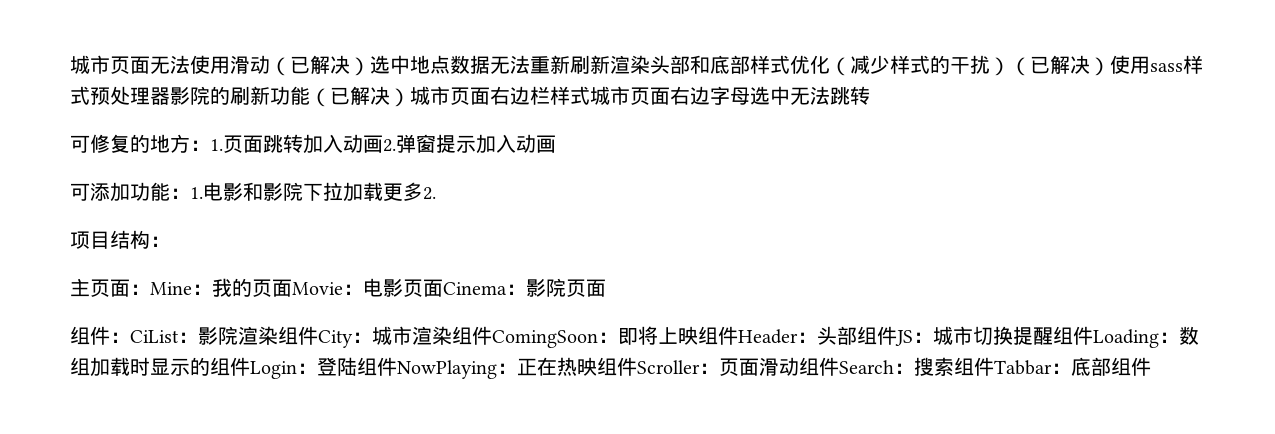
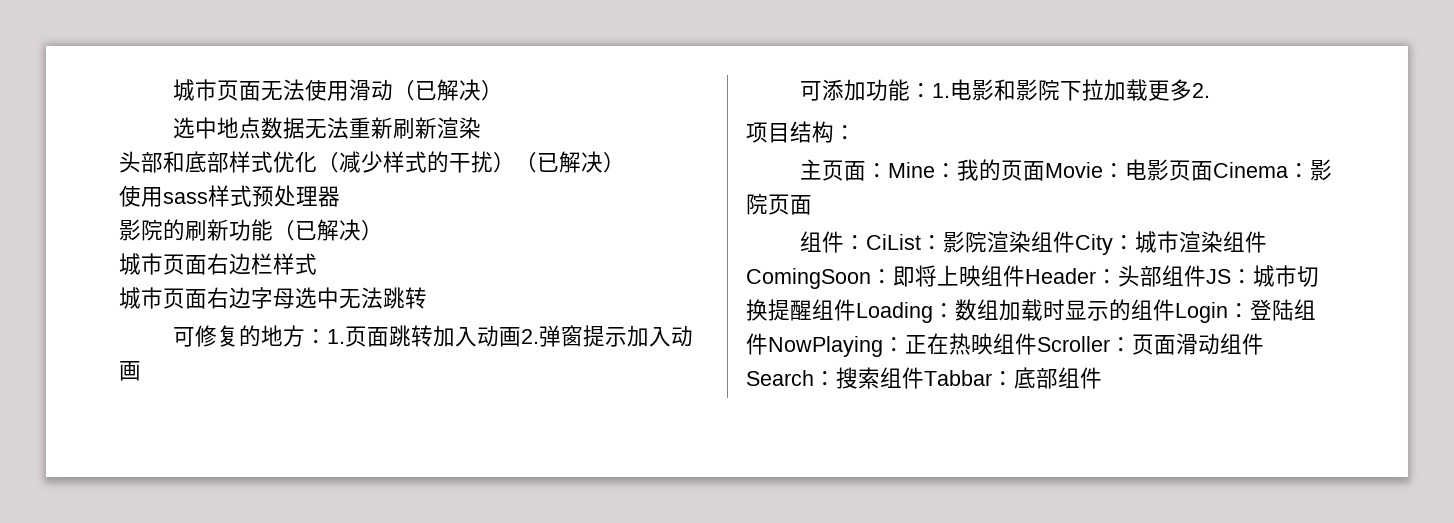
- 城市页面无法使用滑动（已解决）选中地点数据无法重新刷新渲染头部和底部样式优化（减少样式的干扰）（已解决）使用sass样式预处理器影院的刷新功能（已解决）城市页面右边栏样式城市页面右边字母选中无法跳转
+ 城市页面无法使用滑动（已解决）
+ 选中地点数据无法重新刷新渲染
+ 头部和底部样式优化（减少样式的干扰）（已解决）
+ 使用sass样式预处理器
+ 影院的刷新功能（已解决）
+ 城市页面右边栏样式
+ 城市页面右边字母选中无法跳转

